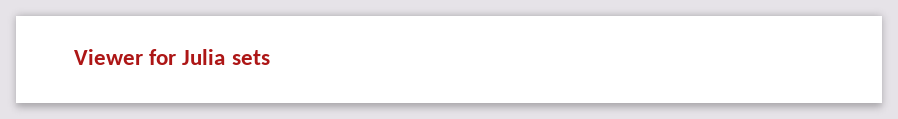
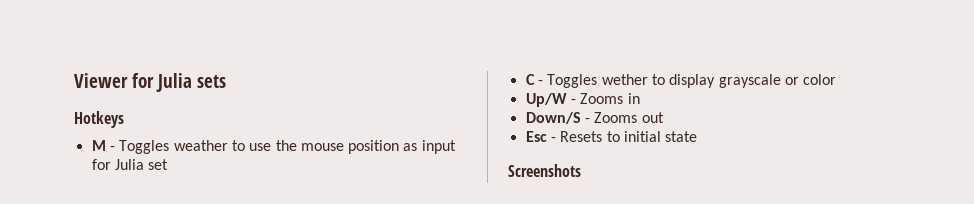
+ Hotkeys
+ M - Toggles weather to use the mouse position as input for Julia set
+ C - Toggles wether to display grayscale or color
+ Up/W - Zooms in
+ Down/S - Zooms out
+ Esc - Resets to initial state
+ Screenshots

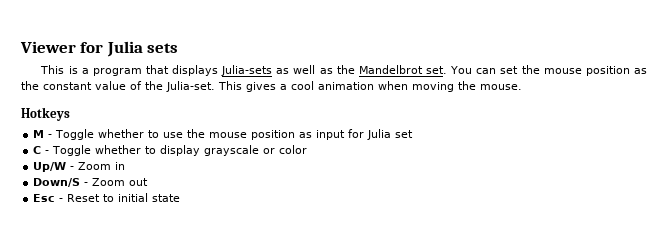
+ This is a program that displays Julia-sets as well as the Mandelbrot set. You can set the mouse position as the constant value of the Julia-set. This gives a cool animation when moving the mouse.
- M - Toggles weather to use the mouse position as input for Julia set
+ M - Toggle whether to use the mouse position as input for Julia set
- C - Toggles wether to display grayscale or color
+ C - Toggle whether to display grayscale or color
- Up/W - Zooms in
+ Up/W - Zoom in
- Down/S - Zooms out
+ Down/S - Zoom out
- Esc - Resets to initial state
+ Esc - Reset to initial state
- Screenshots

